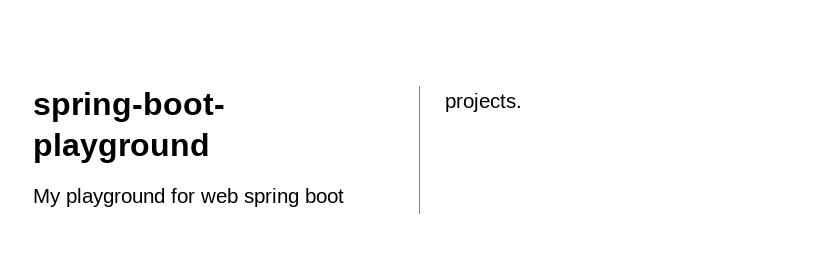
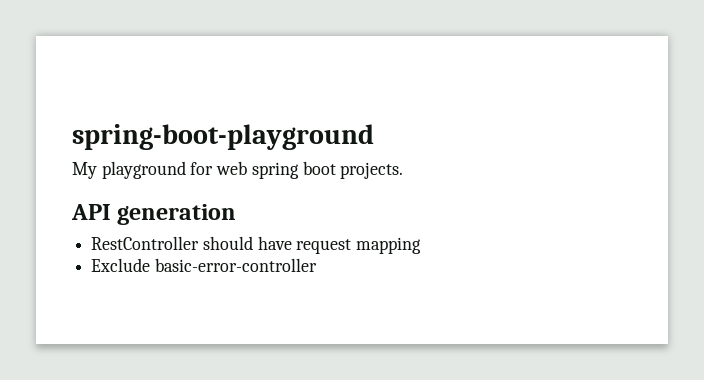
+ API generation
+ RestController should have request mapping
+ Exclude basic-error-controller

